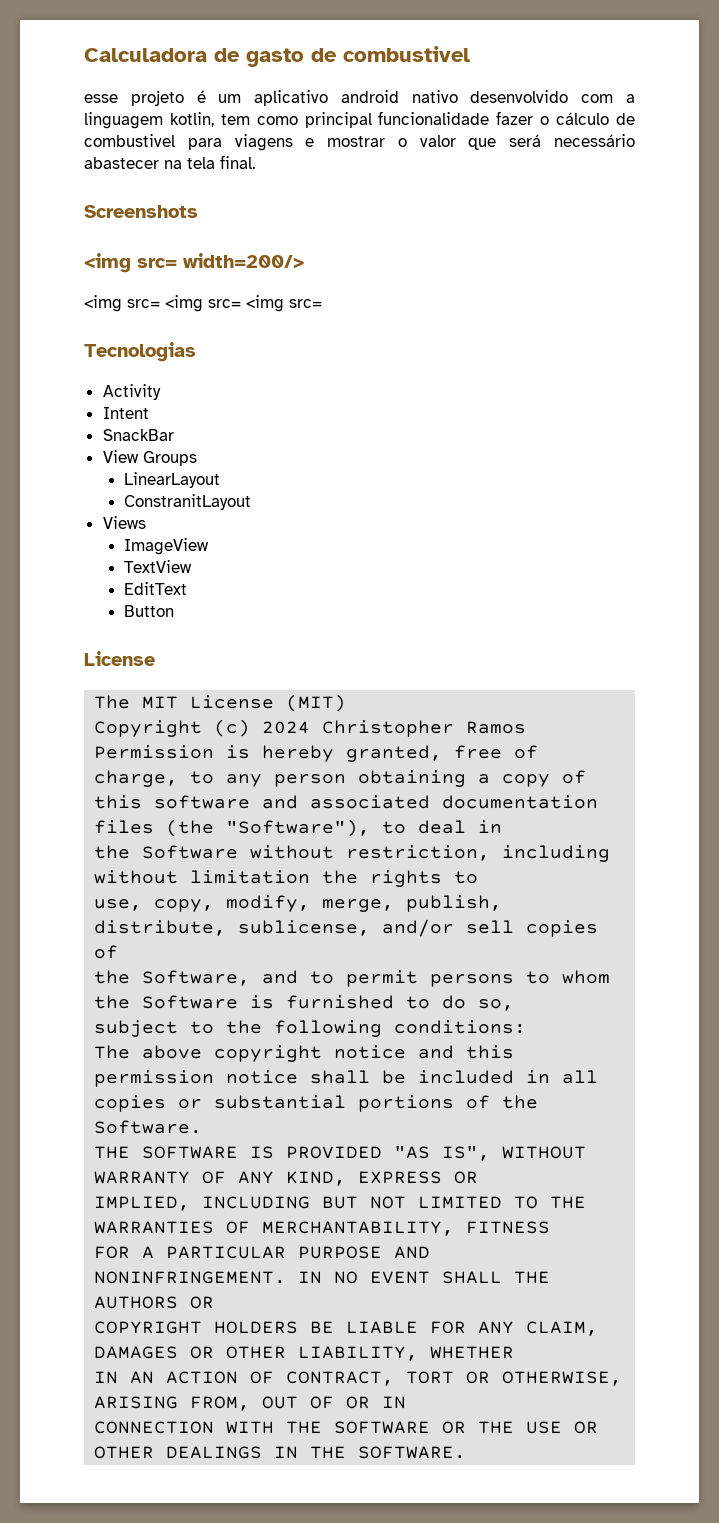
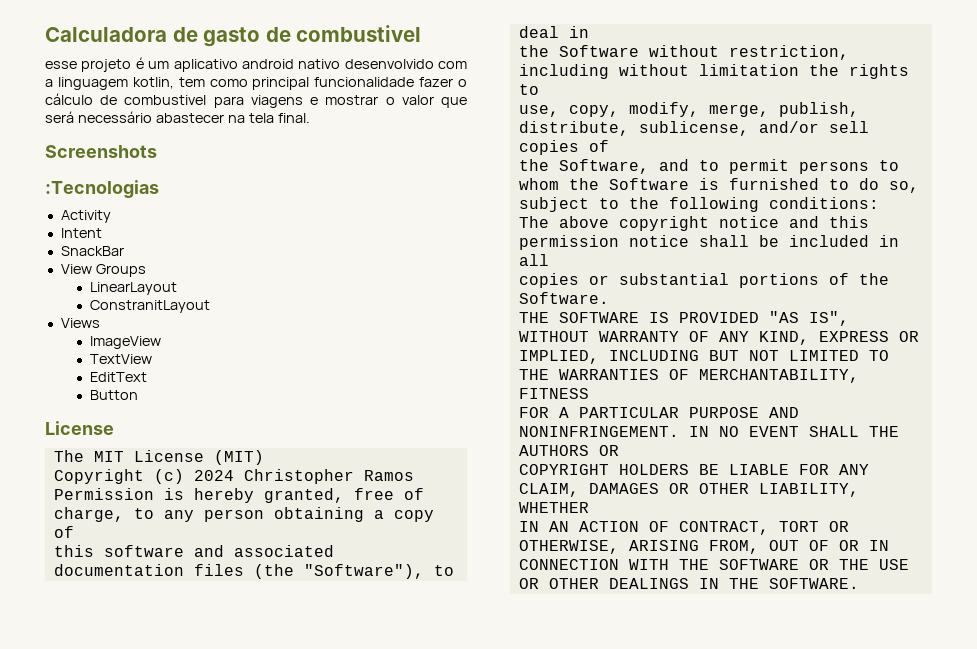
- <img src= width=200/>
- <img src= <img src= <img src=
- Tecnologias
+ :Tecnologias

